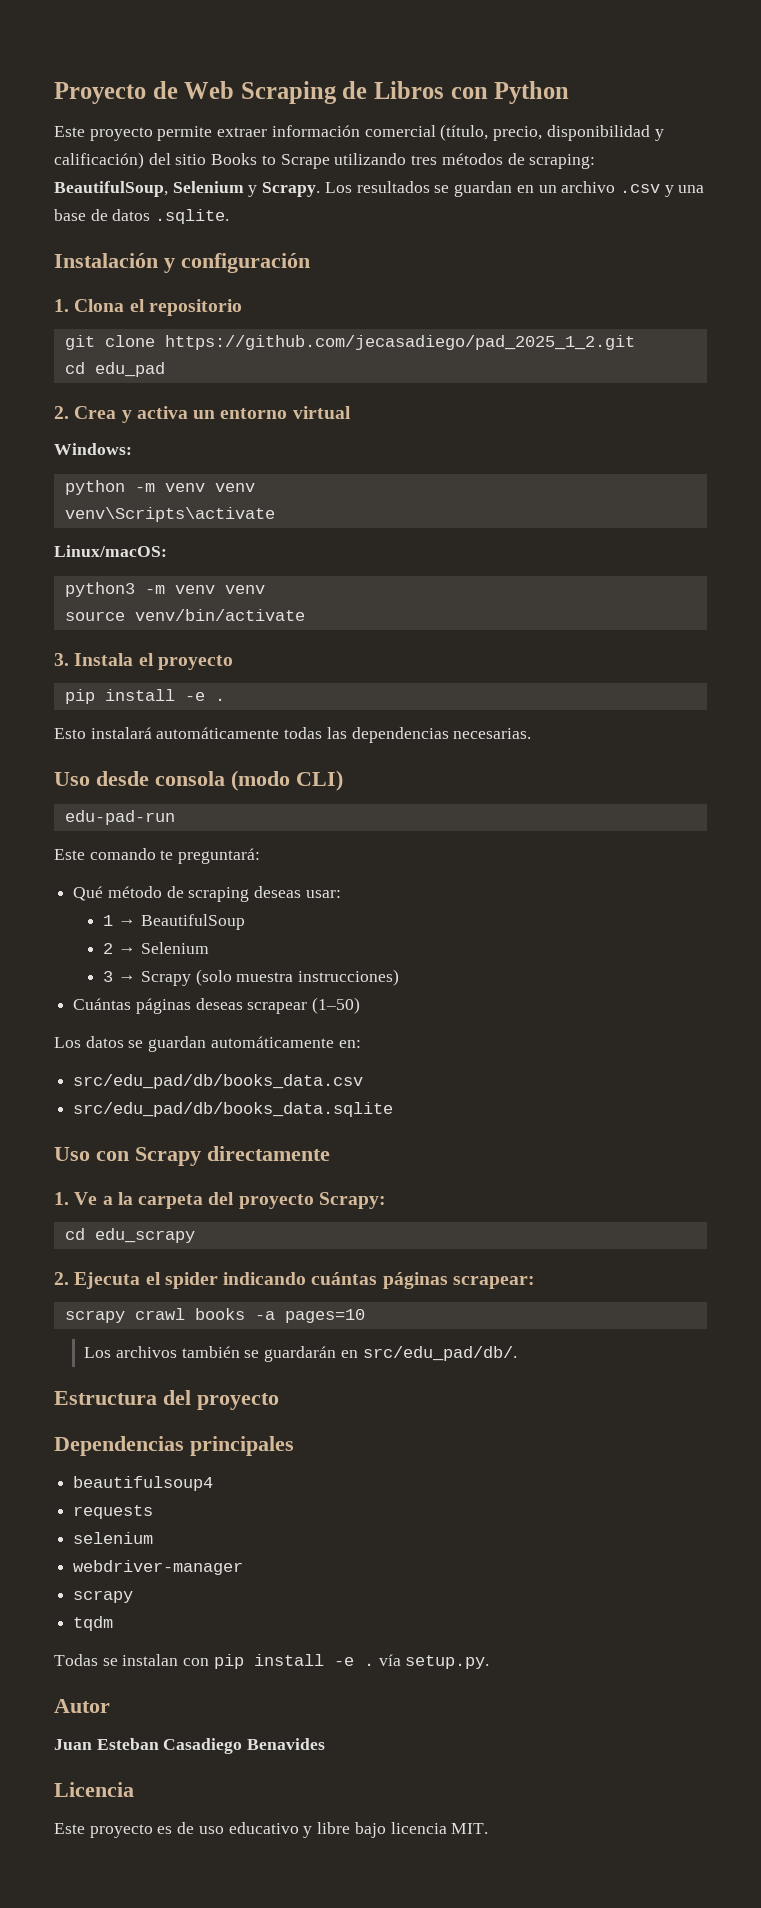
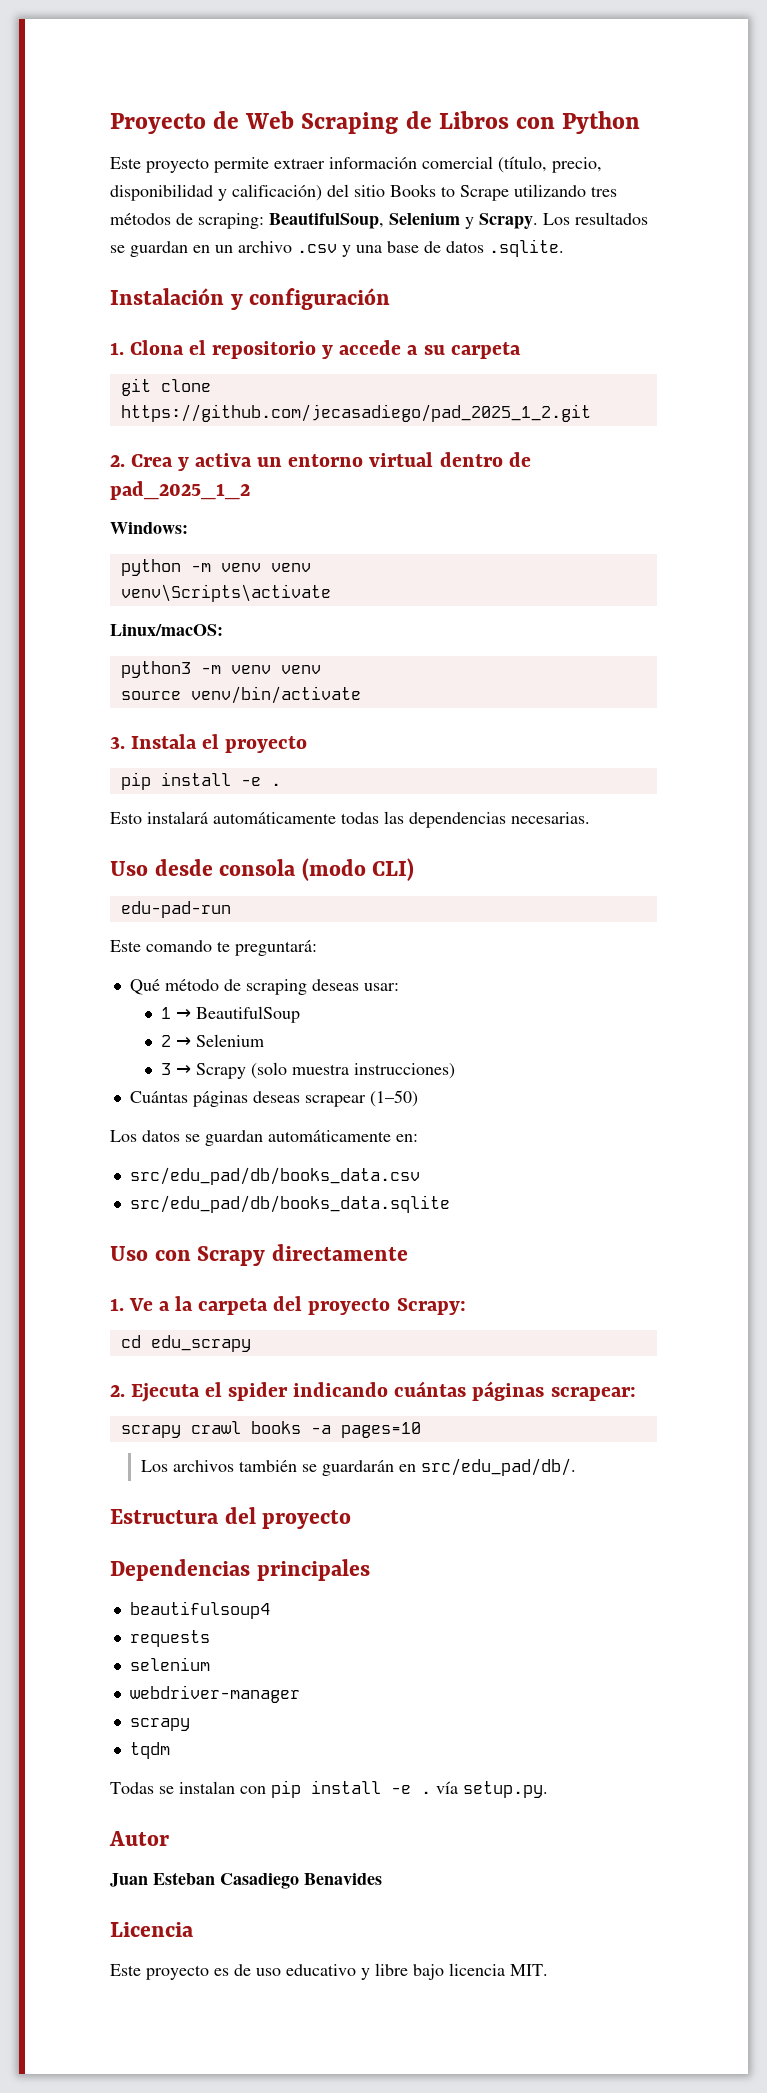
- 1. Clona el repositorio
+ 1. Clona el repositorio y accede a su carpeta
- cd edu_pad
- 2. Crea y activa un entorno virtual
+ 2. Crea y activa un entorno virtual dentro de pad_2025_1_2

